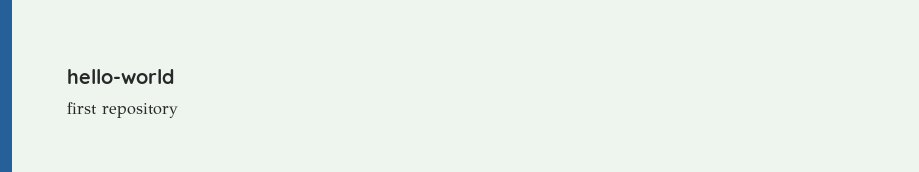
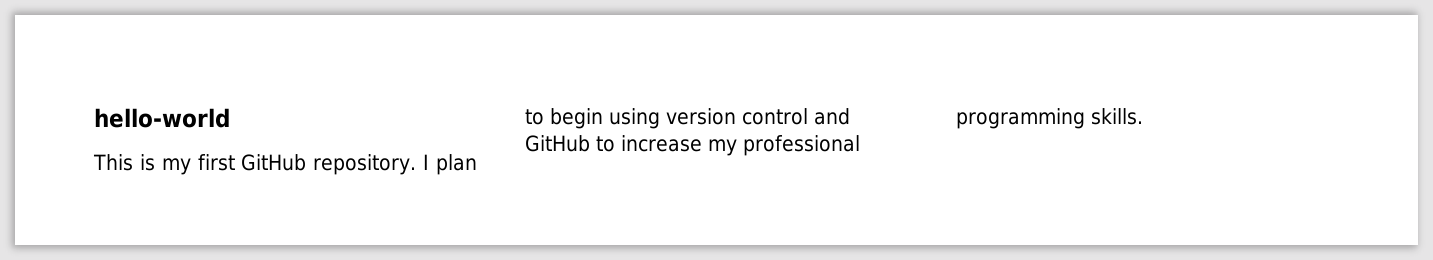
- first repository
+ This is my first GitHub repository. I plan to begin using version control and GitHub to increase my professional programming skills.

